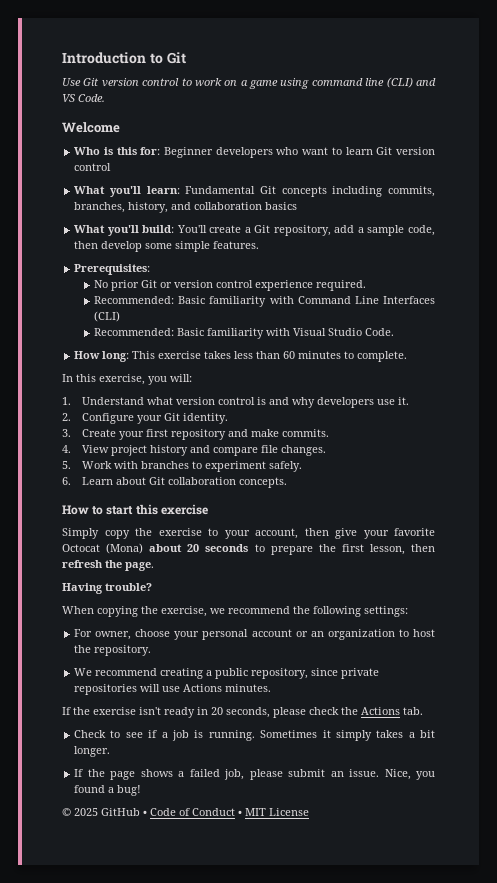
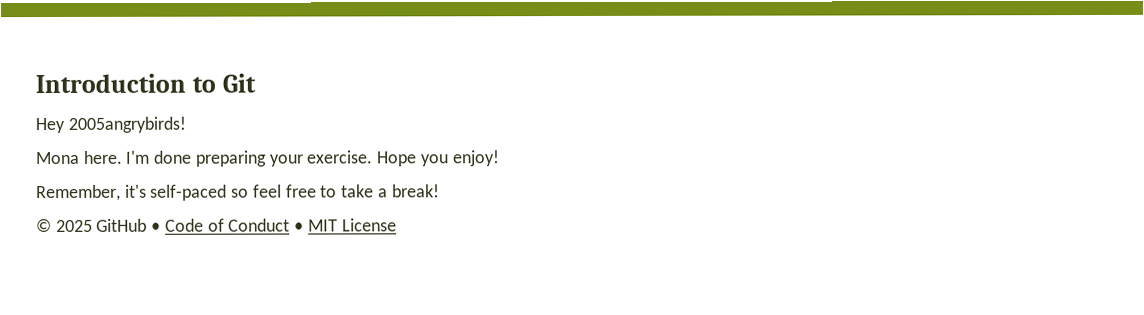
- Use Git version control to work on a game using command line (CLI) and VS Code.
- Welcome
- Who is this for: Beginner developers who want to learn Git version control
- What you'll learn: Fundamental Git concepts including commits, branches, history, and collaboration basics
- What you'll build: You'll create a Git repository, add a sample code, then develop some simple features.
- Prerequisites:
- No prior Git or version control experience required.
- Recommended: Basic familiarity with Command Line Interfaces (CLI)
- Recommended: Basic familiarity with Visual Studio Code.
- How long: This exercise takes less than 60 minutes to complete.
- In this exercise, you will:
- 1. Understand what version control is and why developers use it.
- 2. Configure your Git identity.
- 3. Create your first repository and make commits.
- 4. View project history and compare file changes.
- 5. Work with branches to experiment safely.
- 6. Learn about Git collaboration concepts.
- How to start this exercise
- Simply copy the exercise to your account, then give your favorite Octocat (Mona) about 20 seconds to prepare the first lesson, then refresh the page.
- Having trouble?
- When copying the exercise, we recommend the following settings:
- For owner, choose your personal account or an organization to host the repository.
- We recommend creating a public repository, since private repositories will use Actions minutes.
- If the exercise isn't ready in 20 seconds, please check the Actions tab.
- Check to see if a job is running. Sometimes it simply takes a bit longer.
- If the page shows a failed job, please submit an issue. Nice, you found a bug!
+ Hey 2005angrybirds!
+ Mona here. I'm done preparing your exercise. Hope you enjoy!
+ Remember, it's self-paced so feel free to take a break!

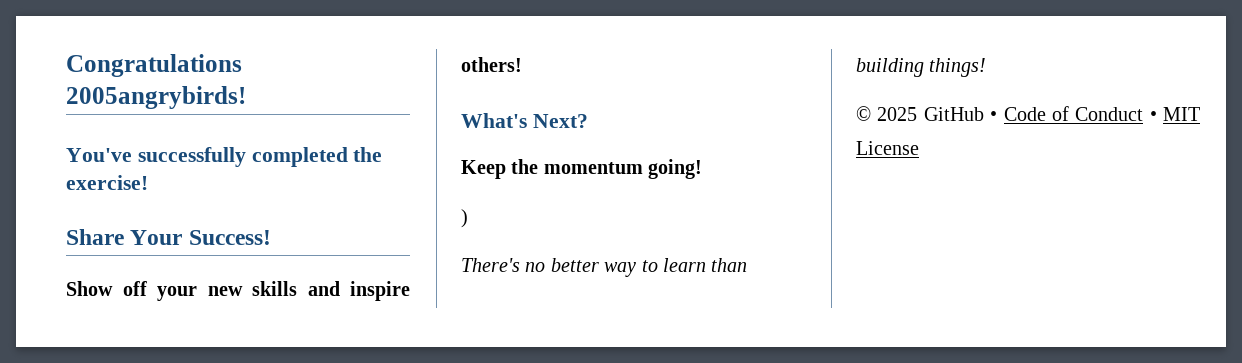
- Introduction to Git
- Hey 2005angrybirds!
- Mona here. I'm done preparing your exercise. Hope you enjoy!
- Remember, it's self-paced so feel free to take a break!
+ Congratulations 2005angrybirds!
+ You've successfully completed the exercise!
+ Share Your Success!
+ Show off your new skills and inspire others!
+ What's Next?
+ Keep the momentum going!
+ )
+ There's no better way to learn than building things!

